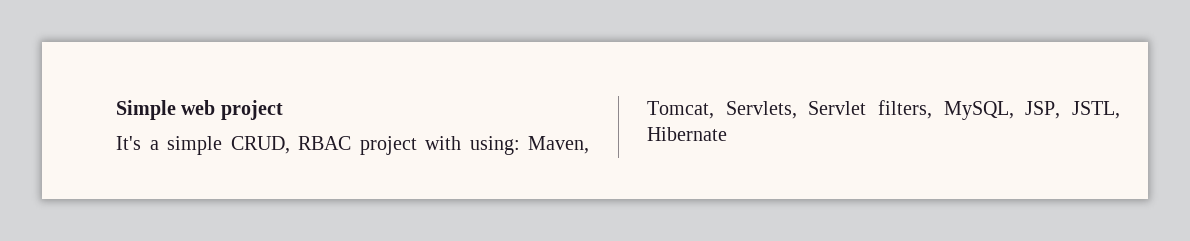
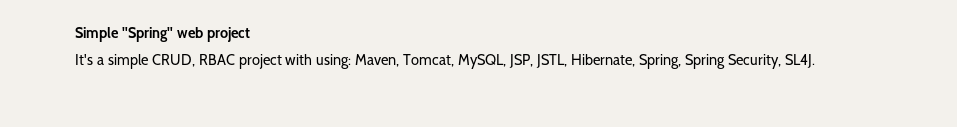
- Simple web project
+ Simple "Spring" web project
- It's a simple CRUD, RBAC project with using: Maven, Tomcat, Servlets, Servlet filters, MySQL, JSP, JSTL, Hibernate
+ It's a simple CRUD, RBAC project with using: Maven, Tomcat, MySQL, JSP, JSTL, Hibernate, Spring, Spring Security, SL4J.

